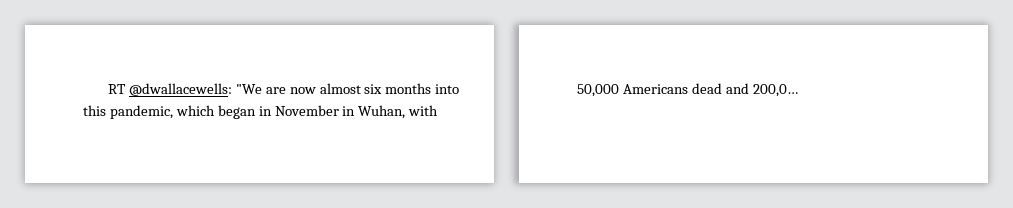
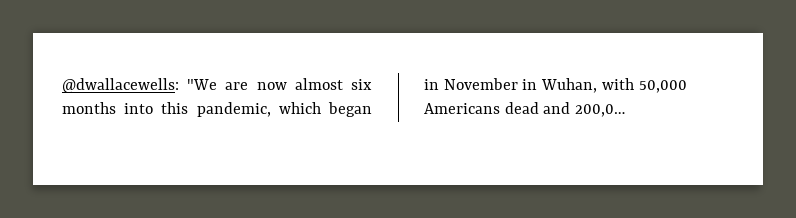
- RT @dwallacewells: "We are now almost six months into this pandemic, which began in November in Wuhan, with 50,000 Americans dead and 200,0…
+ @dwallacewells: "We are now almost six months into this pandemic, which began in November in Wuhan, with 50,000 Americans dead and 200,0…

